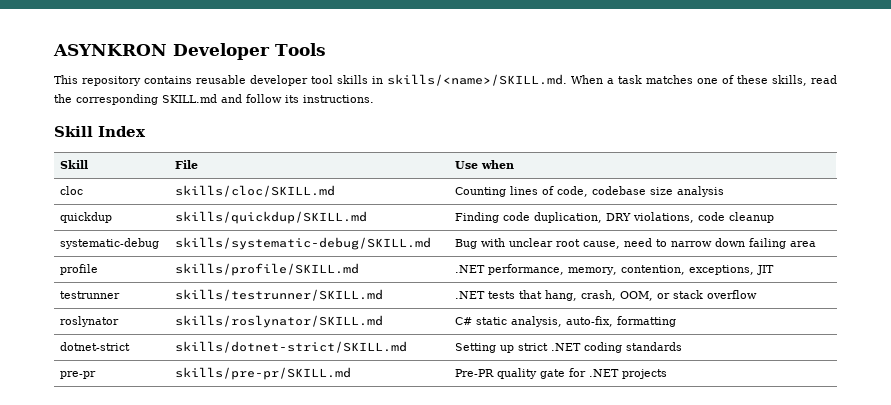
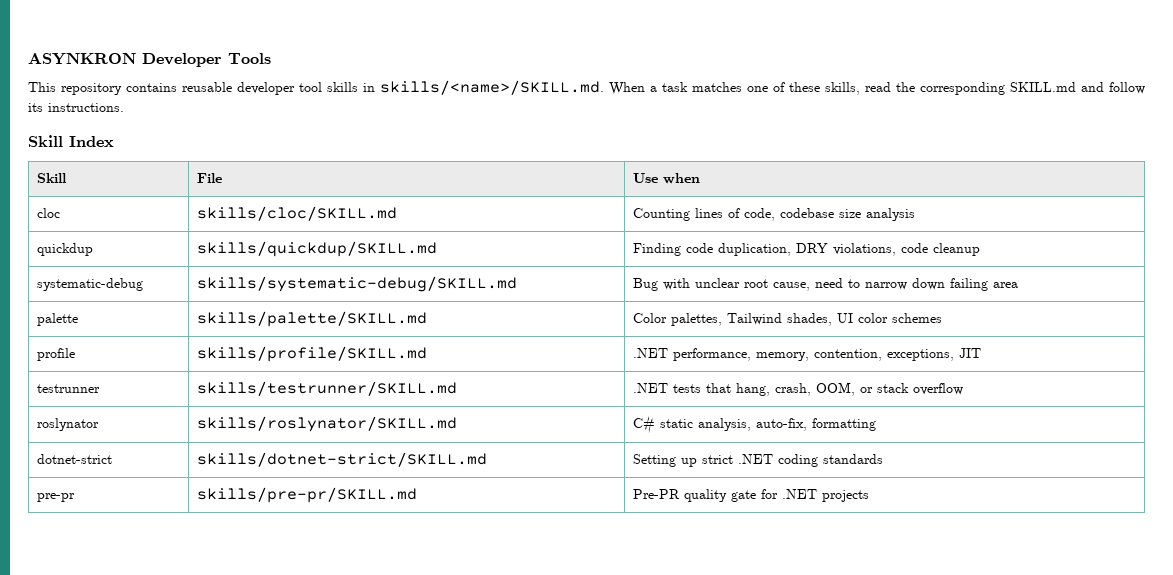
+ palette | skills/palette/SKILL.md | Color palettes, Tailwind shades, UI color schemes

